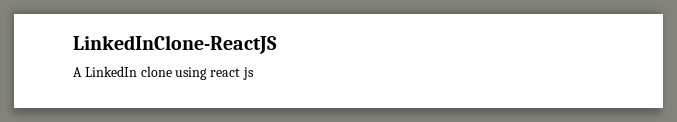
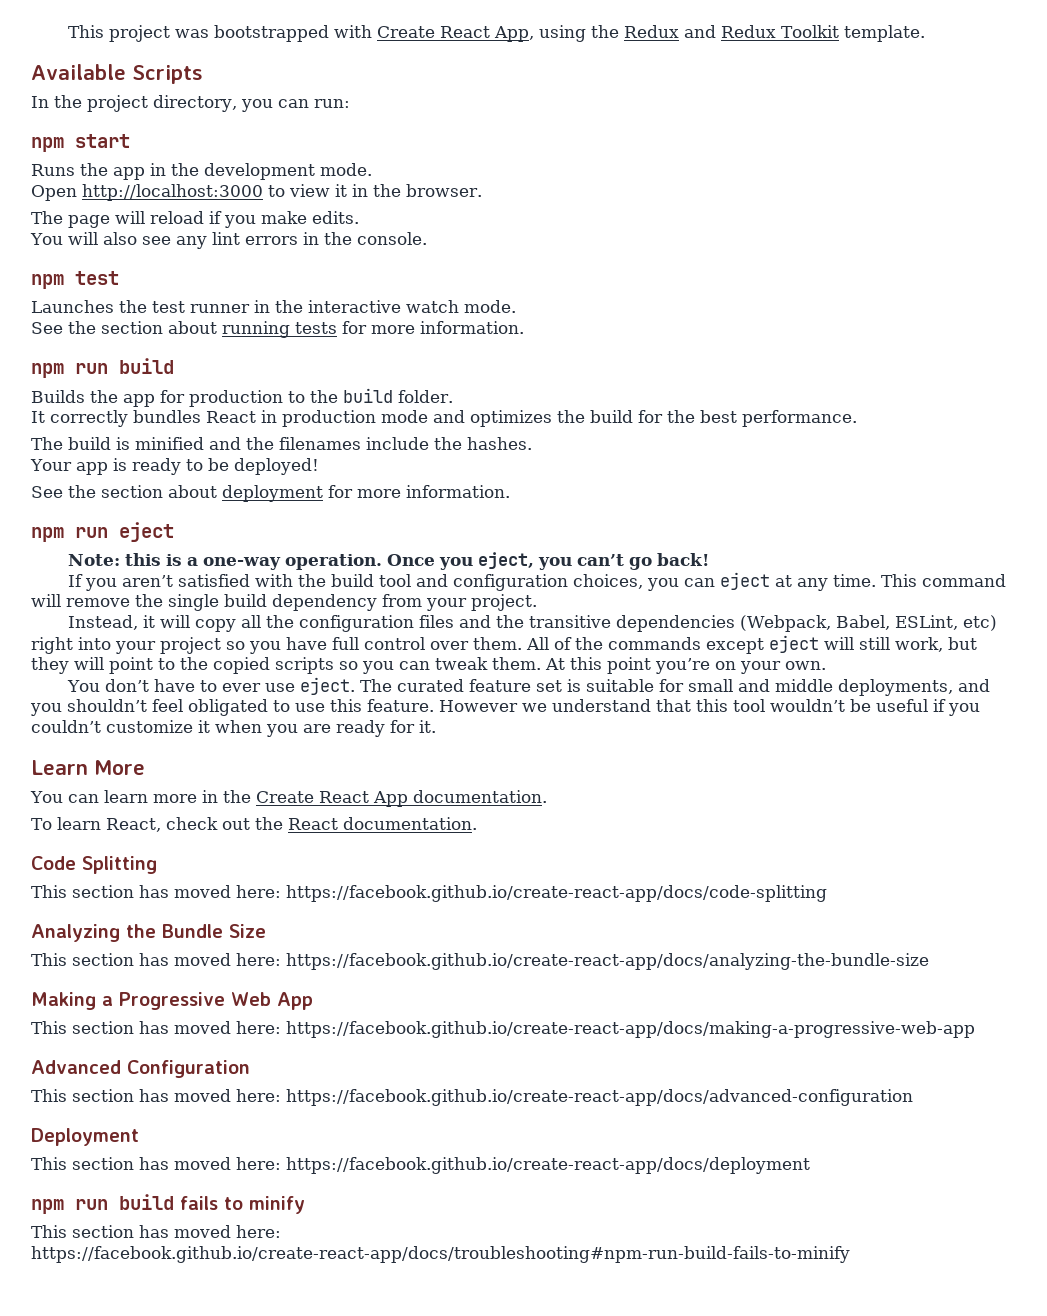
- LinkedInClone-ReactJS
- A LinkedIn clone using react js
+ This project was bootstrapped with Create React App, using the Redux and Redux Toolkit template.
+ Available Scripts
+ In the project directory, you can run:
+ npm start
+ Runs the app in the development mode.
+ Open http://localhost:3000 to view it in the browser.
+ The page will reload if you make edits.
+ You will also see any lint errors in the console.
+ npm test
+ Launches the test runner in the interactive watch mode.
+ See the section about running tests for more information.
+ npm run build
+ Builds the app for production to the build folder.
+ It correctly bundles React in production mode and optimizes the build for the best performance.
+ The build is minified and the filenames include the hashes.
+ Your app is ready to be deployed!
+ See the section about deployment for more information.
+ npm run eject
+ Note: this is a one-way operation. Once you eject, you can’t go back!
+ If you aren’t satisfied with the build tool and configuration choices, you can eject at any time. This command will remove the single build dependency from your project.
+ Instead, it will copy all the configuration files and the transitive dependencies (Webpack, Babel, ESLint, etc) right into your project so you have full control over them. All of the commands except eject will still work, but they will point to the copied scripts so you can tweak them. At this point you’re on your own.
+ You don’t have to ever use eject. The curated feature set is suitable for small and middle deployments, and you shouldn’t feel obligated to use this feature. However we understand that this tool wouldn’t be useful if you couldn’t customize it when you are ready for it.
+ Learn More
+ You can learn more in the Create React App documentation.
+ To learn React, check out the React documentation.
+ Code Splitting
+ This section has moved here: https://facebook.github.io/create-react-app/docs/code-splitting
+ Analyzing the Bundle Size
+ This section has moved here: https://facebook.github.io/create-react-app/docs/analyzing-the-bundle-size
+ Making a Progressive Web App
+ This section has moved here: https://facebook.github.io/create-react-app/docs/making-a-progressive-web-app
+ Advanced Configuration
+ This section has moved here: https://facebook.github.io/create-react-app/docs/advanced-configuration
+ Deployment
+ This section has moved here: https://facebook.github.io/create-react-app/docs/deployment
+ npm run build fails to minify
+ This section has moved here: https://facebook.github.io/create-react-app/docs/troubleshooting#npm-run-build-fails-to-minify

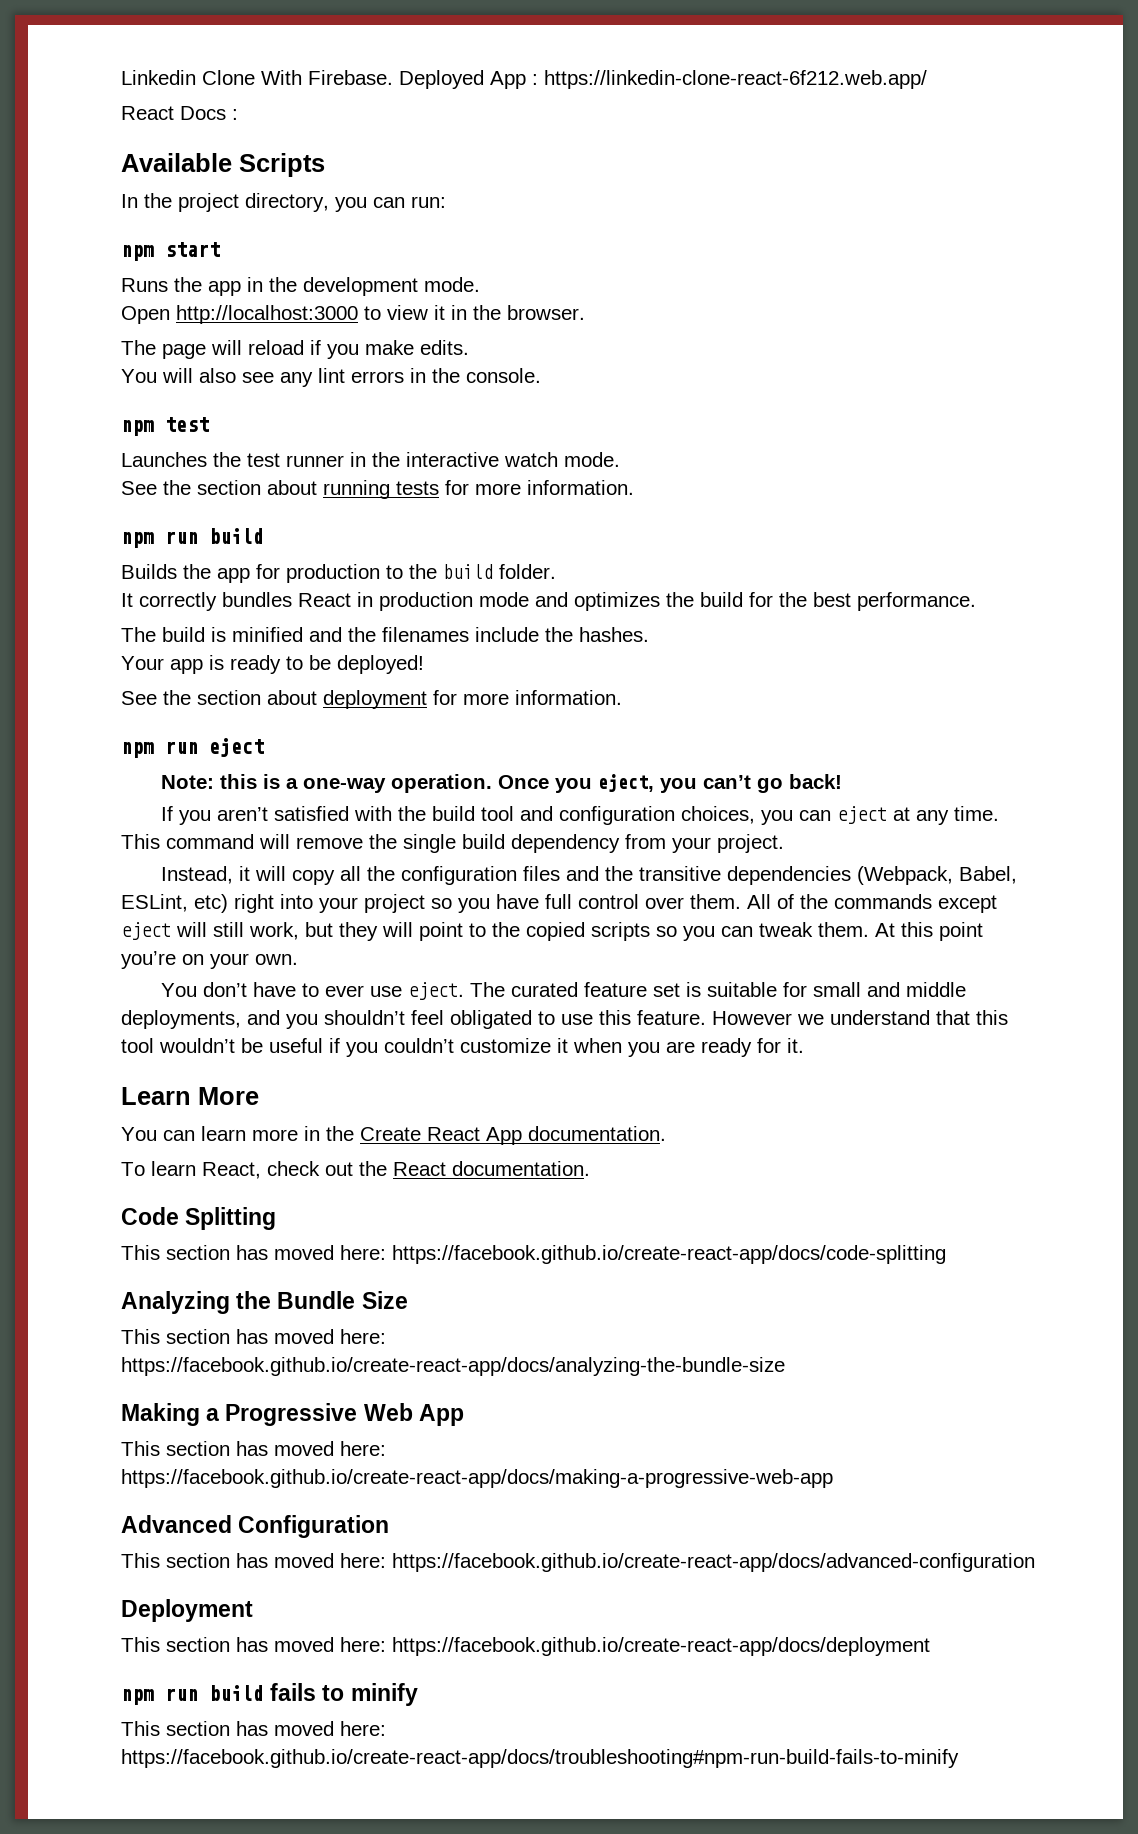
- This project was bootstrapped with Create React App, using the Redux and Redux Toolkit template.
+ Linkedin Clone With Firebase. Deployed App : https://linkedin-clone-react-6f212.web.app/
+ React Docs :

